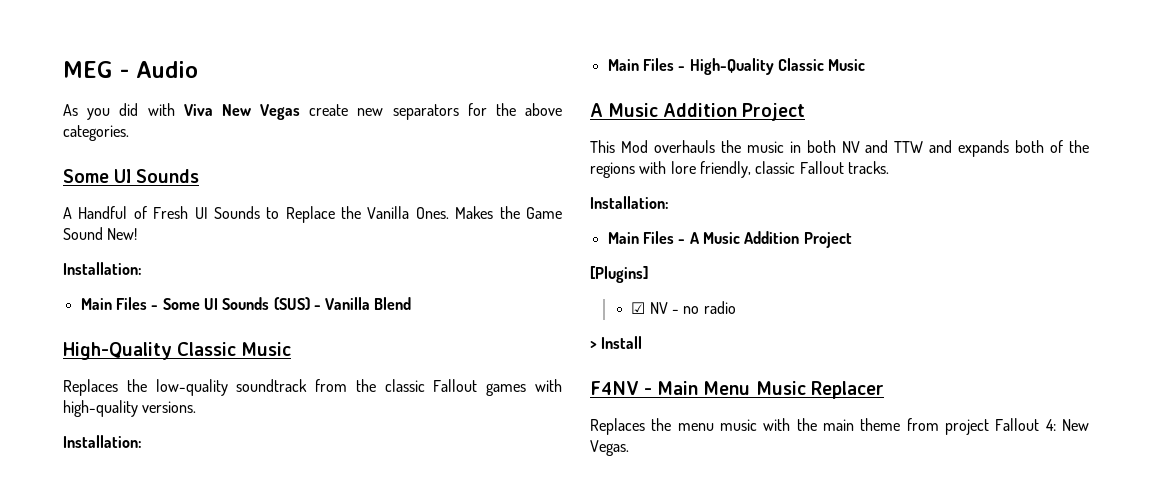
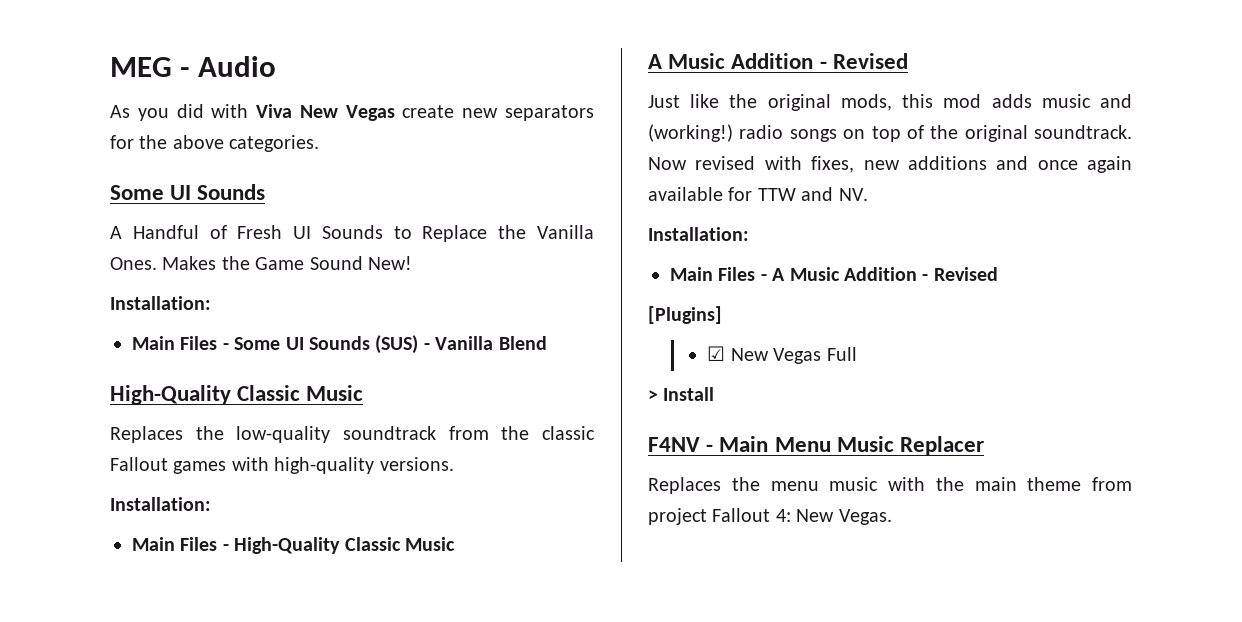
  Main Files - High-Quality Classic Music
- A Music Addition Project
- This Mod overhauls the music in both NV and TTW and expands both of the regions with lore friendly, classic Fallout tracks.
+ A Music Addition - Revised
+ Just like the original mods, this mod adds music and (working!) radio songs on top of the original soundtrack. Now revised with fixes, new additions and once again available for TTW and NV.
- Main Files - A Music Addition Project
+ Main Files - A Music Addition - Revised
- ☑ NV - no radio
+ ☑ New Vegas Full

